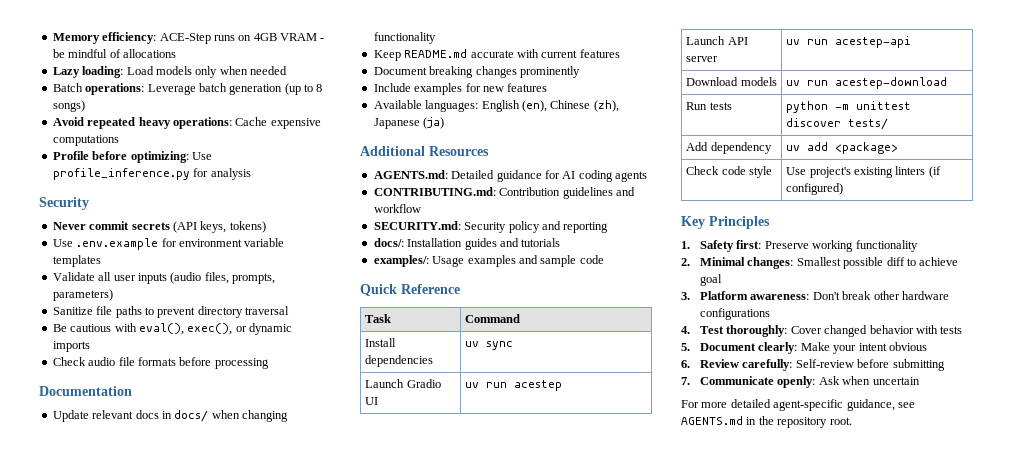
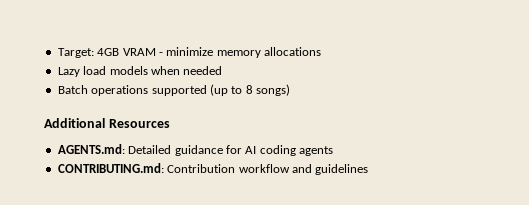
- Memory efficiency: ACE-Step runs on 4GB VRAM - be mindful of allocations
- Lazy loading: Load models only when needed
+ Target: 4GB VRAM - minimize memory allocations
+ Lazy load models when needed
- Batch operations: Leverage batch generation (up to 8 songs)
+ Batch operations supported (up to 8 songs)
- Avoid repeated heavy operations: Cache expensive computations
- Profile before optimizing: Use profile_inference.py for analysis
- Security
- Never commit secrets (API keys, tokens)
- Use .env.example for environment variable templates
- Validate all user inputs (audio files, prompts, parameters)
- Sanitize file paths to prevent directory traversal
- Be cautious with eval(), exec(), or dynamic imports
- Check audio file formats before processing
- Documentation
- Update relevant docs in docs/ when changing functionality
- Keep README.md accurate with current features
- Document breaking changes prominently
- Include examples for new features
- Available languages: English (en), Chinese (zh), Japanese (ja)
- CONTRIBUTING.md: Contribution guidelines and workflow
- SECURITY.md: Security policy and reporting
- docs/: Installation guides and tutorials
- examples/: Usage examples and sample code
- Quick Reference
- Task | Command
- Install dependencies | uv sync
- Launch Gradio UI | uv run acestep
- Launch API server | uv run acestep-api
- Download models | uv run acestep-download
- Run tests | python -m unittest discover tests/
- Add dependency | uv add <package>
- Check code style | Use project's existing linters (if configured)
- Key Principles
- 1. Safety first: Preserve working functionality
- 2. Minimal changes: Smallest possible diff to achieve goal
- 3. Platform awareness: Don't break other hardware configurations
- 4. Test thoroughly: Cover changed behavior with tests
- 5. Document clearly: Make your intent obvious
- 6. Review carefully: Self-review before submitting
- 7. Communicate openly: Ask when uncertain
- For more detailed agent-specific guidance, see AGENTS.md in the repository root.
+ CONTRIBUTING.md: Contribution workflow and guidelines

